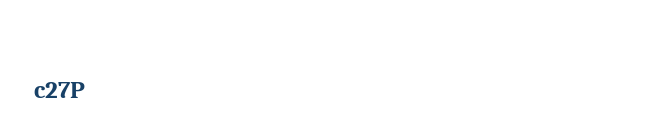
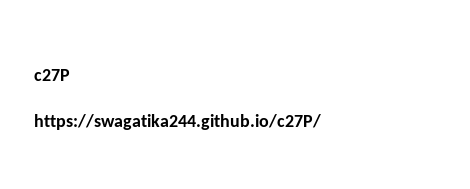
+ https://swagatika244.github.io/c27P/

